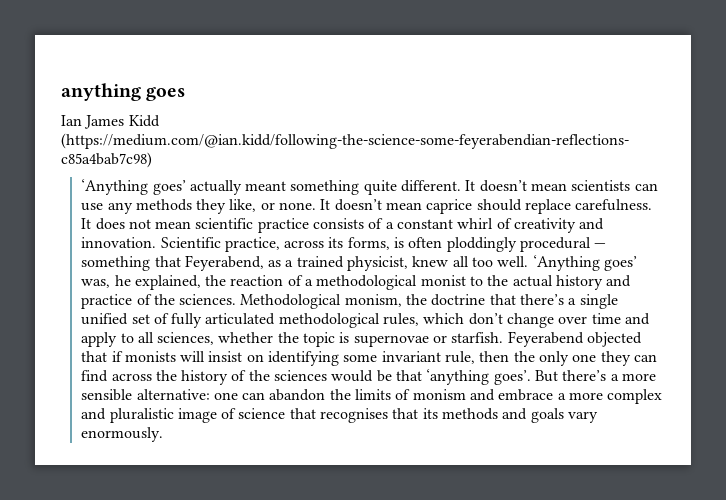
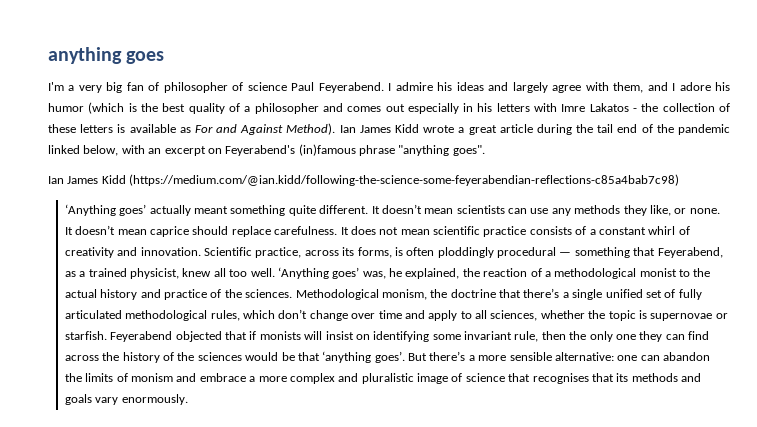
+ I'm a very big fan of philosopher of science Paul Feyerabend. I admire his ideas and largely agree with them, and I adore his humor (which is the best quality of a philosopher and comes out especially in his letters with Imre Lakatos - the collection of these letters is available as For and Against Method). Ian James Kidd wrote a great article during the tail end of the pandemic linked below, with an excerpt on Feyerabend's (in)famous phrase "anything goes".

